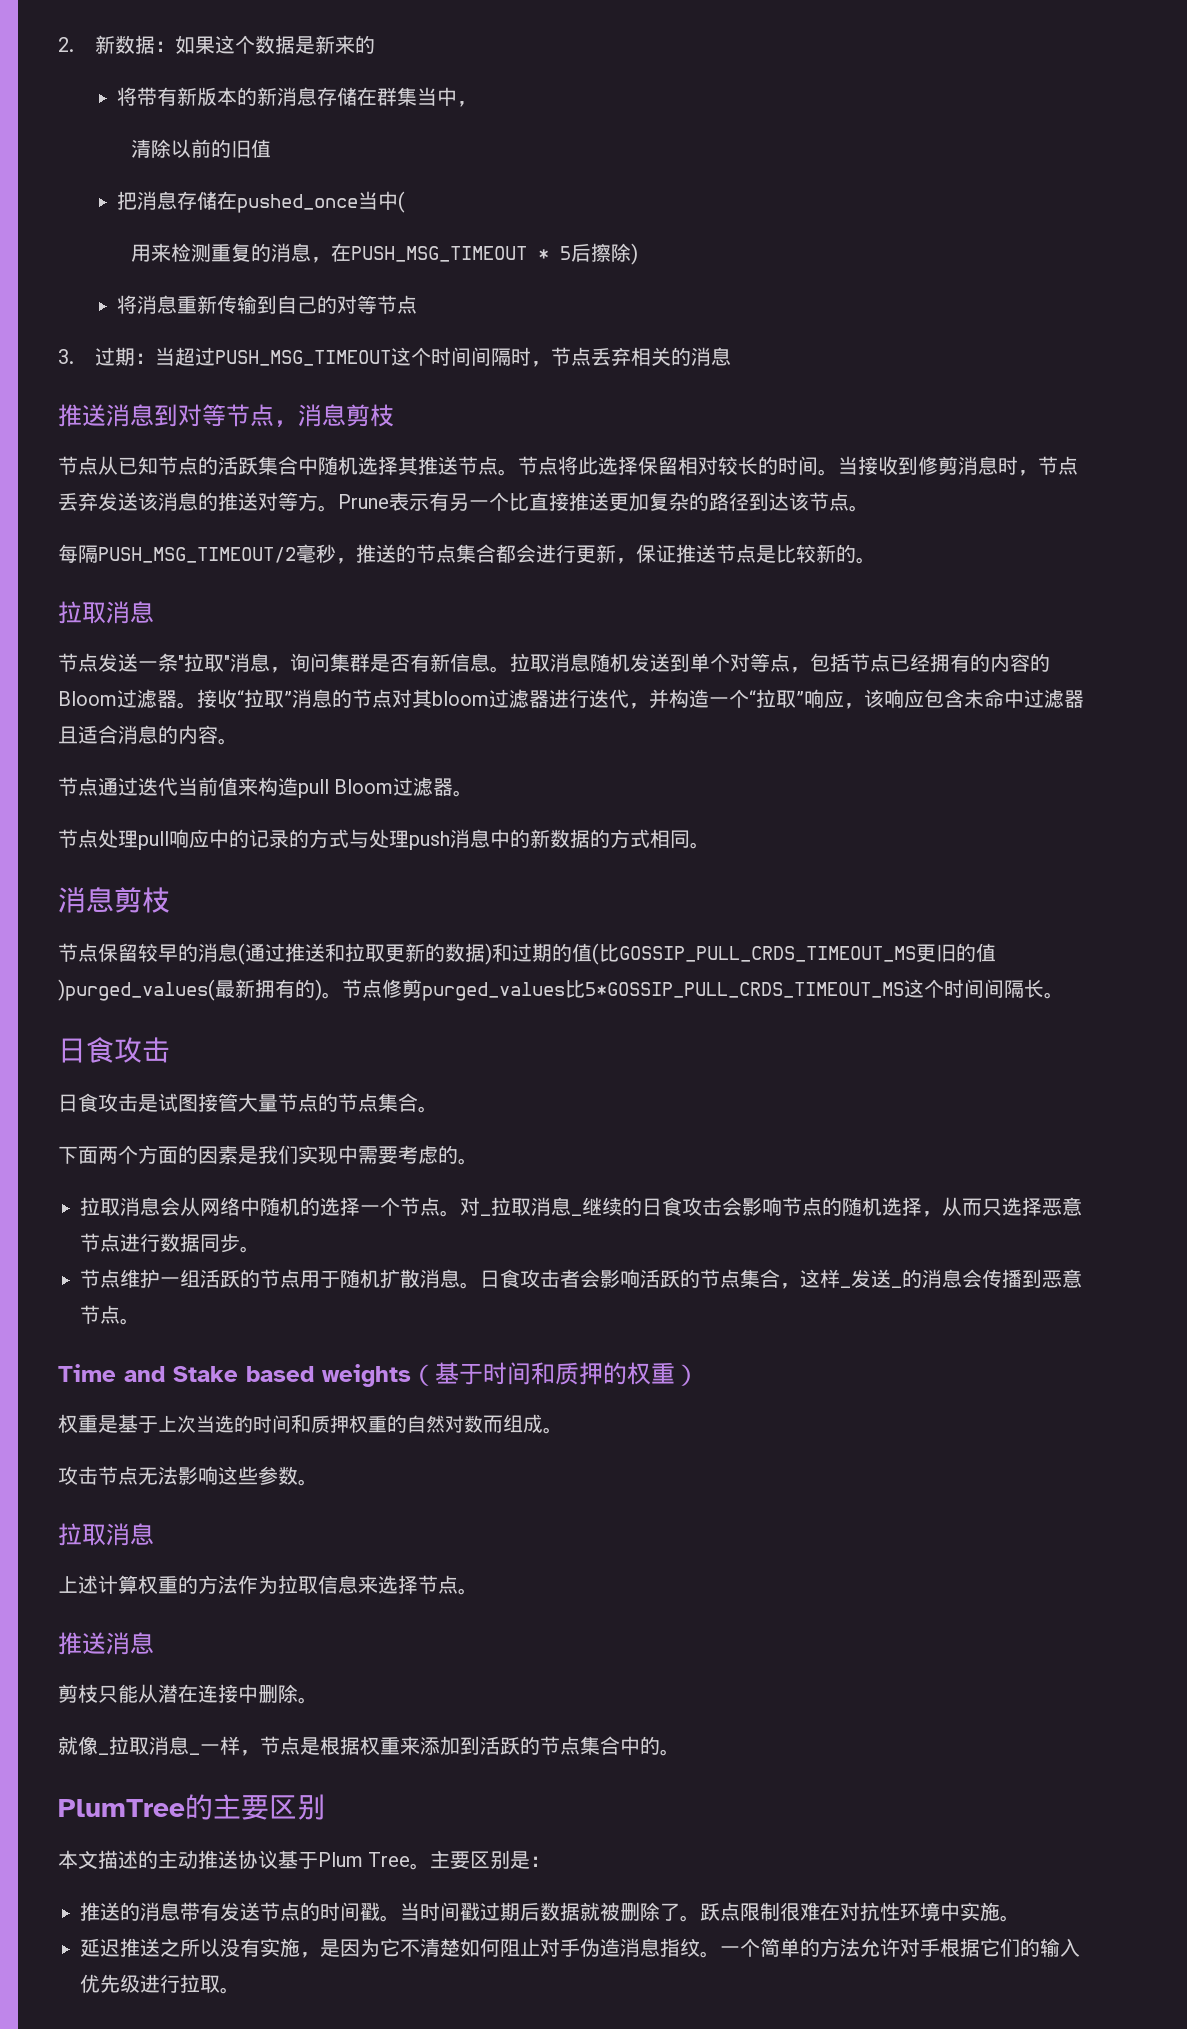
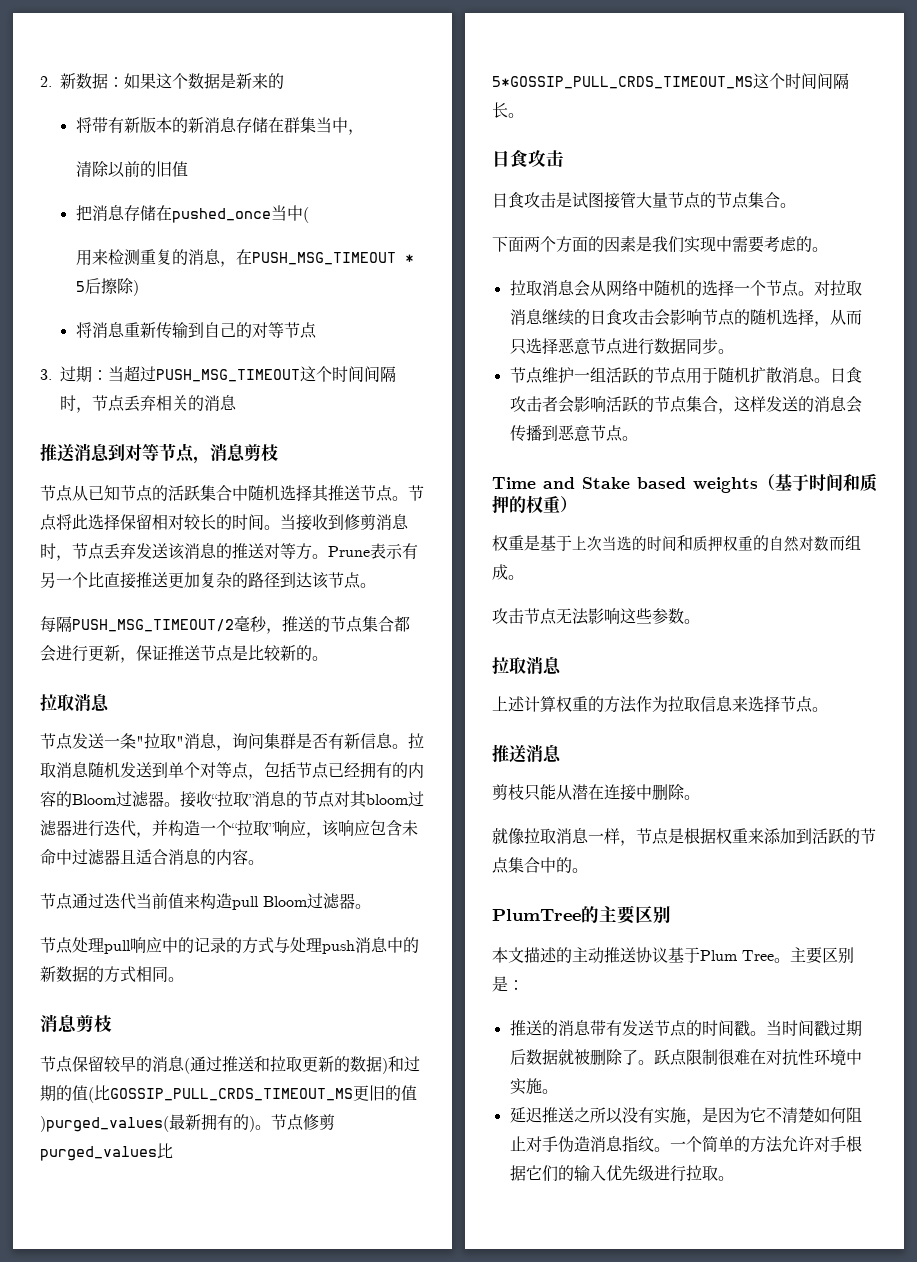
- 对_拉取消息_继续的日食攻击会影响节点的随机选择，从而只选择恶意节点进行数据同步。
+ 对拉取消息继续的日食攻击会影响节点的随机选择，从而只选择恶意节点进行数据同步。
- 日食攻击者会影响活跃的节点集合，这样_发送_的消息会传播到恶意节点。
+ 日食攻击者会影响活跃的节点集合，这样发送的消息会传播到恶意节点。
- 就像_拉取消息_一样，节点是根据权重来添加到活跃的节点集合中的。
+ 就像拉取消息一样，节点是根据权重来添加到活跃的节点集合中的。

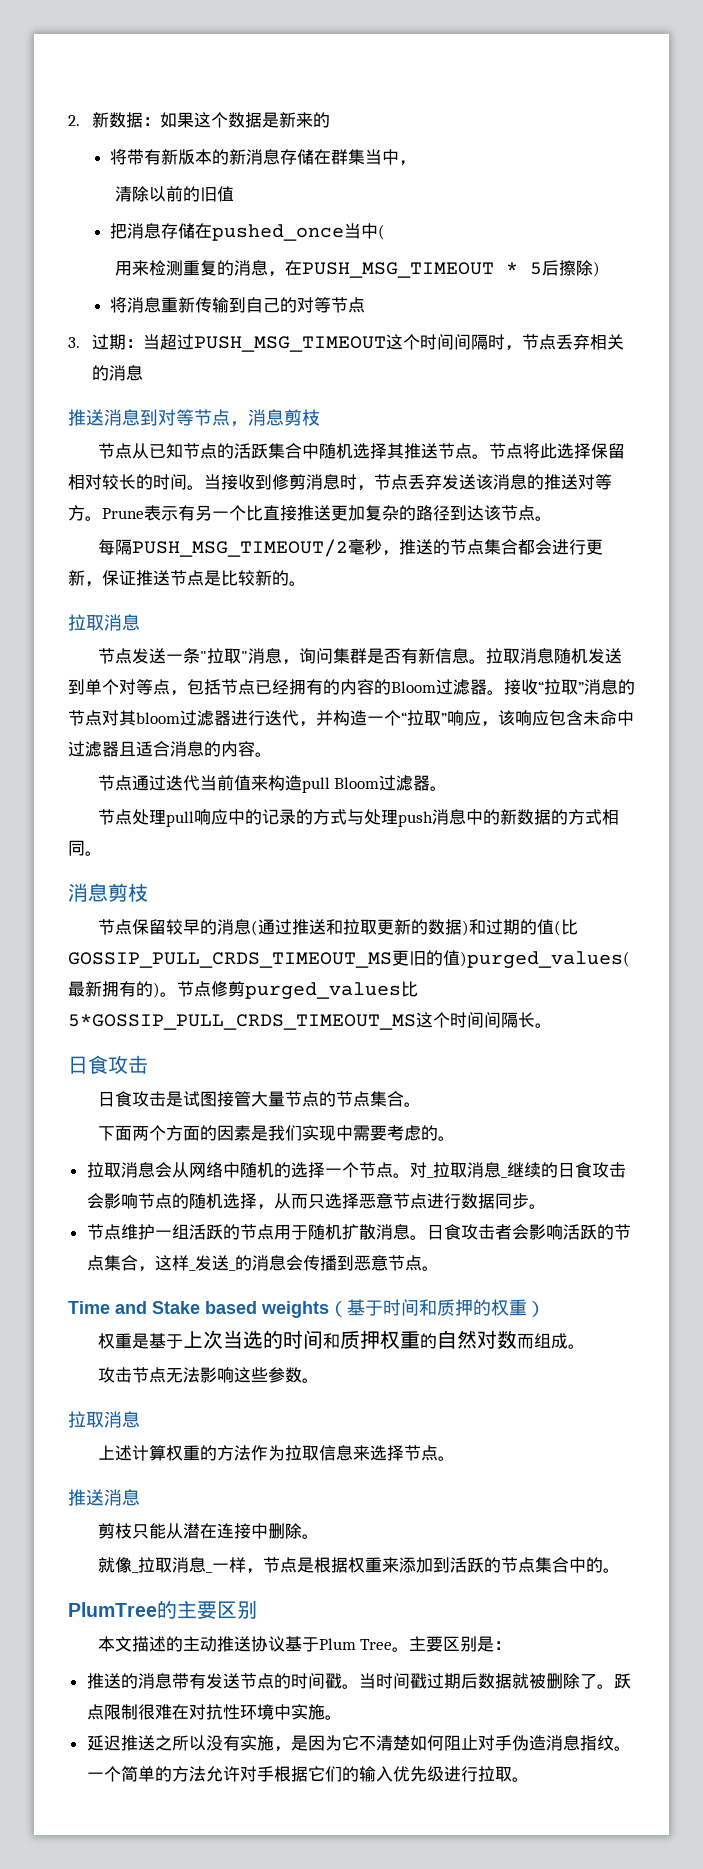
- 对拉取消息继续的日食攻击会影响节点的随机选择，从而只选择恶意节点进行数据同步。
+ 对_拉取消息_继续的日食攻击会影响节点的随机选择，从而只选择恶意节点进行数据同步。
- 日食攻击者会影响活跃的节点集合，这样发送的消息会传播到恶意节点。
+ 日食攻击者会影响活跃的节点集合，这样_发送_的消息会传播到恶意节点。
- 就像拉取消息一样，节点是根据权重来添加到活跃的节点集合中的。
+ 就像_拉取消息_一样，节点是根据权重来添加到活跃的节点集合中的。

